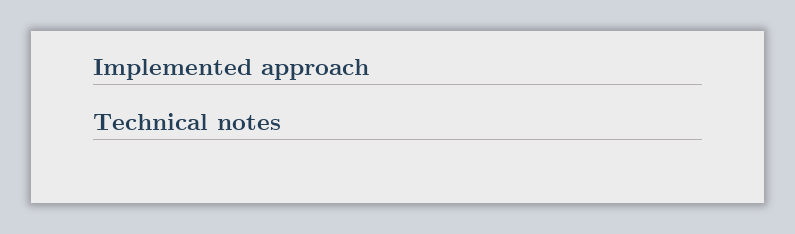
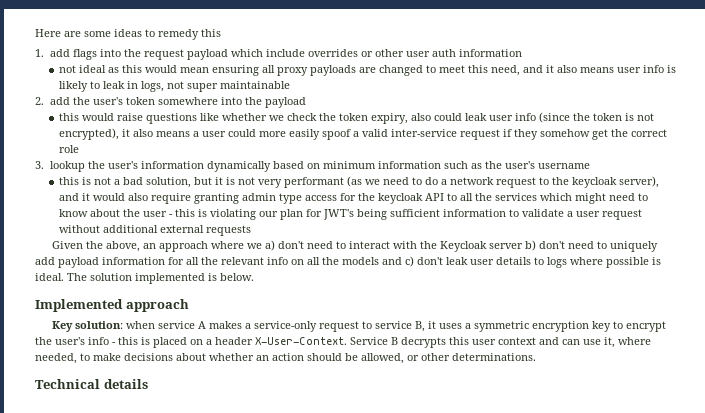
+ Here are some ideas to remedy this
+ 1. add flags into the request payload which include overrides or other user auth information
+ not ideal as this would mean ensuring all proxy payloads are changed to meet this need, and it also means user info is likely to leak in logs, not super maintainable
+ 2. add the user's token somewhere into the payload
+ this would raise questions like whether we check the token expiry, also could leak user info (since the token is not encrypted), it also means a user could more easily spoof a valid inter-service request if they somehow get the correct role
+ 3. lookup the user's information dynamically based on minimum information such as the user's username
+ this is not a bad solution, but it is not very performant (as we need to do a network request to the keycloak server), and it would also require granting admin type access for the keycloak API to all the services which might need to know about the user - this is violating our plan for JWT's being sufficient information to validate a user request without additional external requests
+ Given the above, an approach where we a) don't need to interact with the Keycloak server b) don't need to uniquely add payload information for all the relevant info on all the models and c) don't leak user details to logs where possible is ideal. The solution implemented is below.
  Implemented approach
+ Key solution: when service A makes a service-only request to service B, it uses a symmetric encryption key to encrypt the user's info - this is placed on a header X-User-Context. Service B decrypts this user context and can use it, where needed, to make decisions about whether an action should be allowed, or other determinations.
- Technical notes
+ Technical details

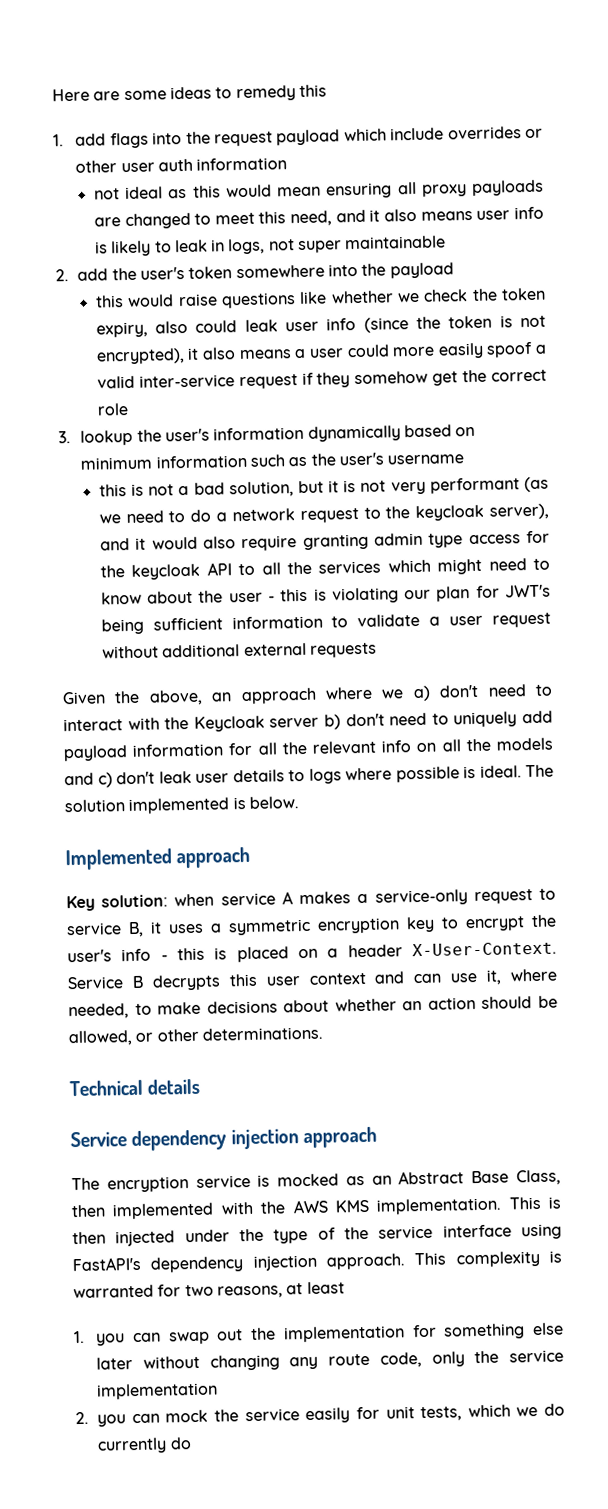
+ Service dependency injection approach
+ The encryption service is mocked as an Abstract Base Class, then implemented with the AWS KMS implementation. This is then injected under the type of the service interface using FastAPI's dependency injection approach. This complexity is warranted for two reasons, at least
+ 1. you can swap out the implementation for something else later without changing any route code, only the service implementation
+ 2. you can mock the service easily for unit tests, which we do currently do

